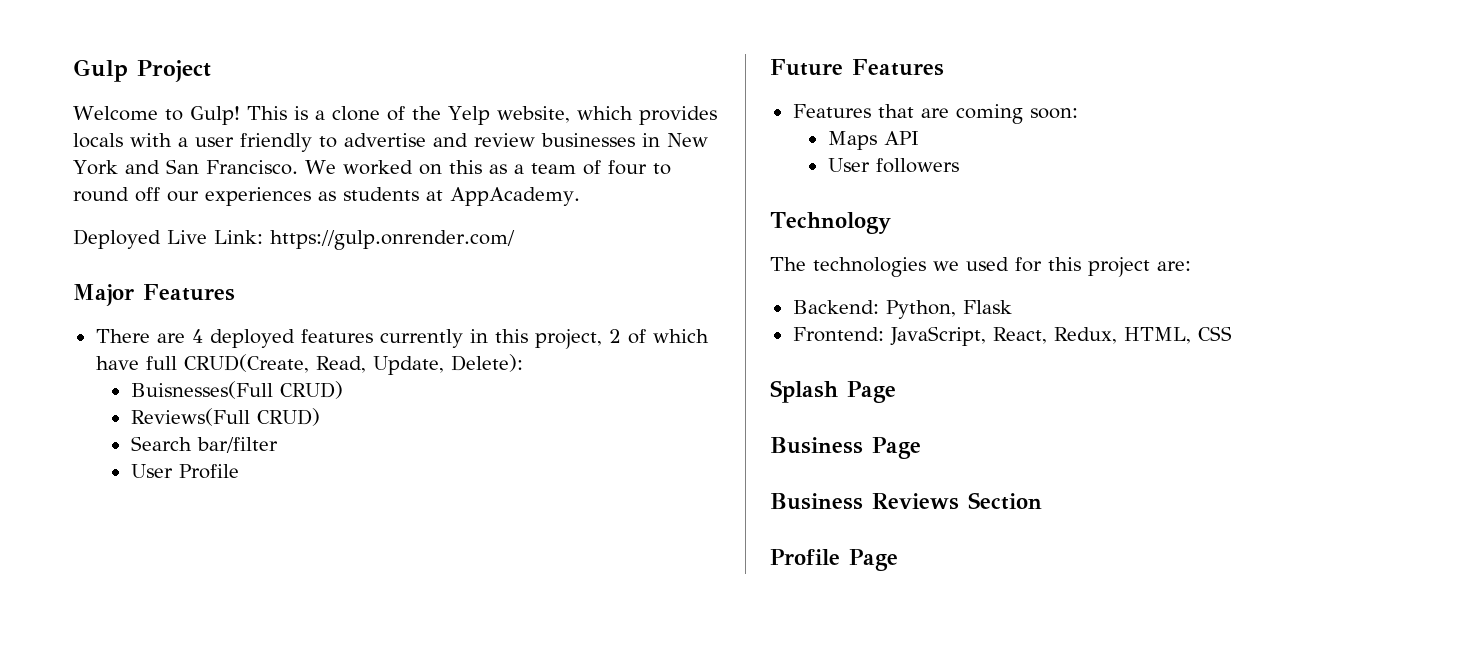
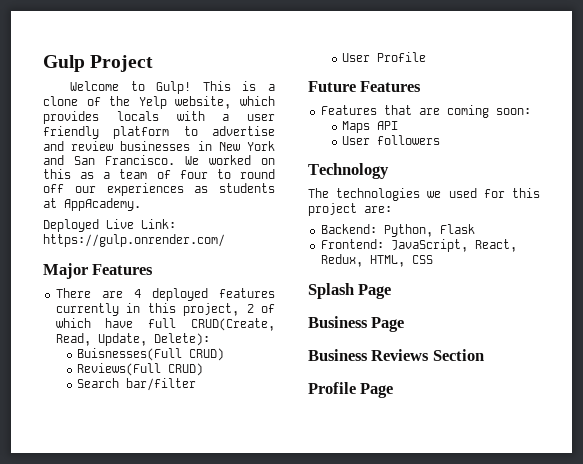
- This is a clone of the Yelp website, which provides locals with a user friendly to advertise and review businesses in New York and San Francisco.
+ This is a clone of the Yelp website, which provides locals with a user friendly platform to advertise and review businesses in New York and San Francisco.

